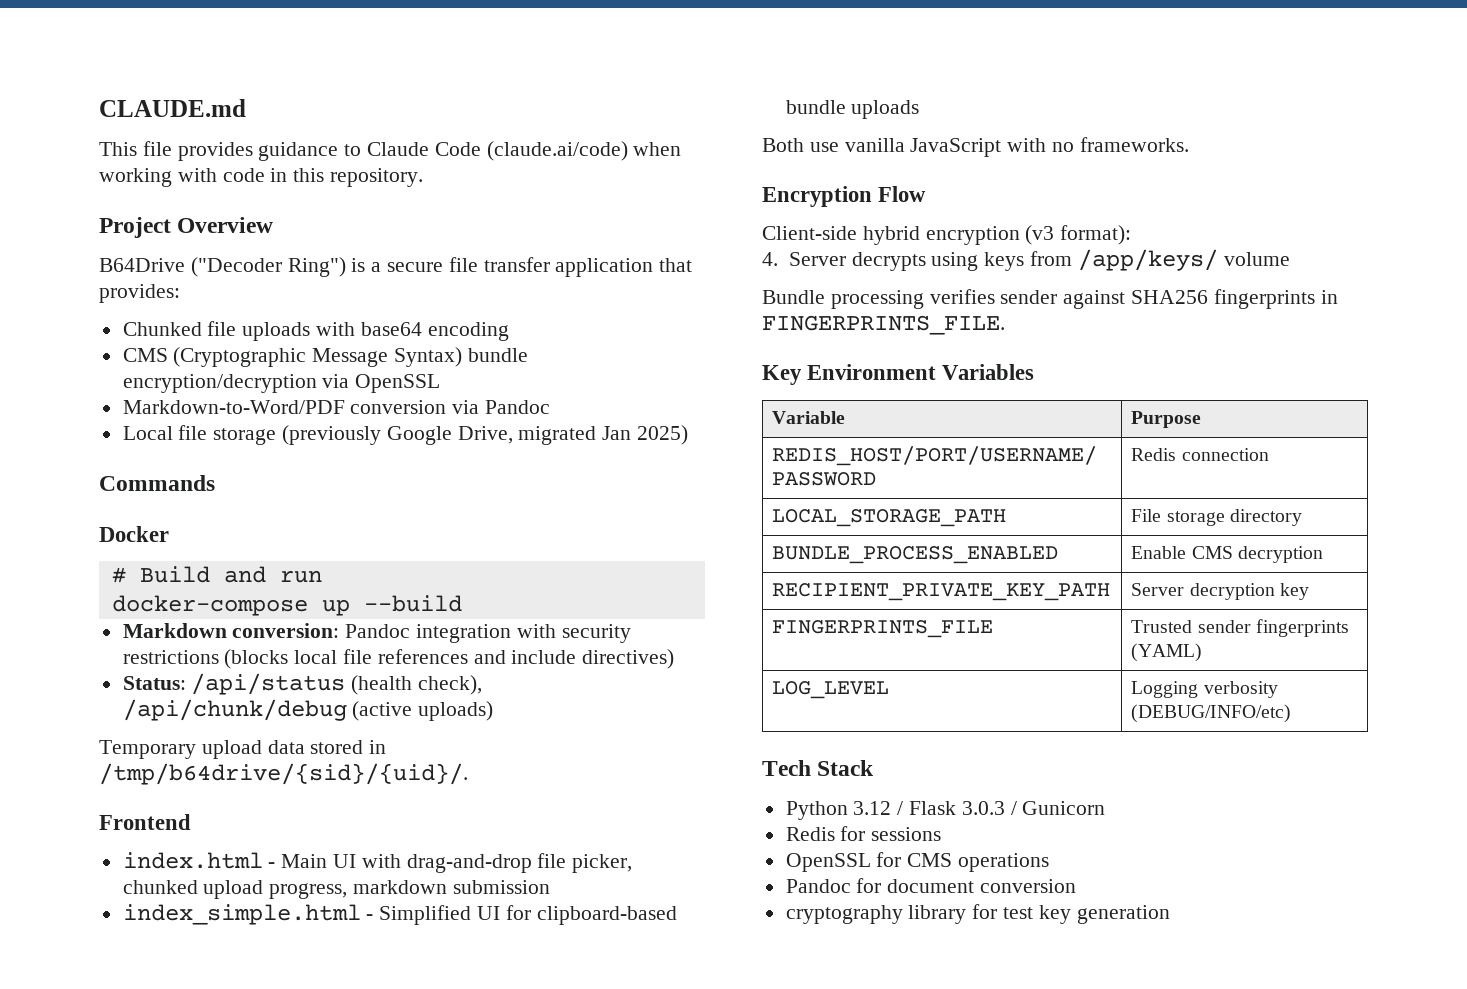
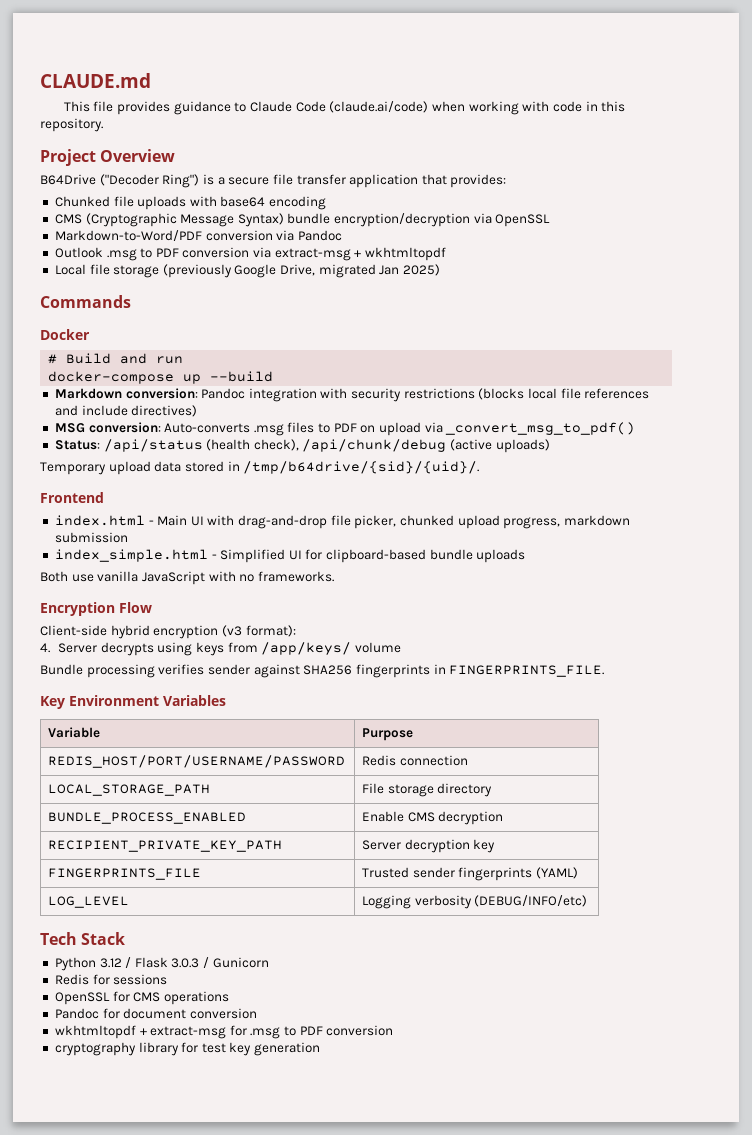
+ Outlook .msg to PDF conversion via extract-msg + wkhtmltopdf
+ MSG conversion: Auto-converts .msg files to PDF on upload via _convert_msg_to_pdf()
+ wkhtmltopdf + extract-msg for .msg to PDF conversion

